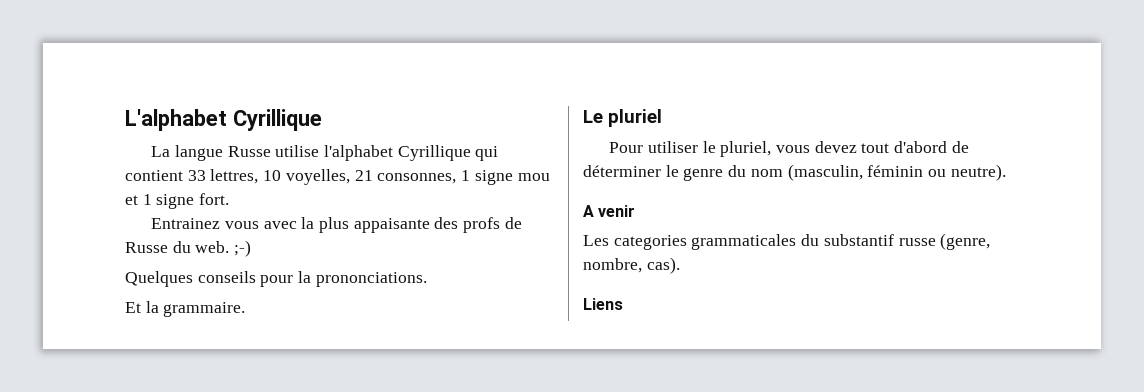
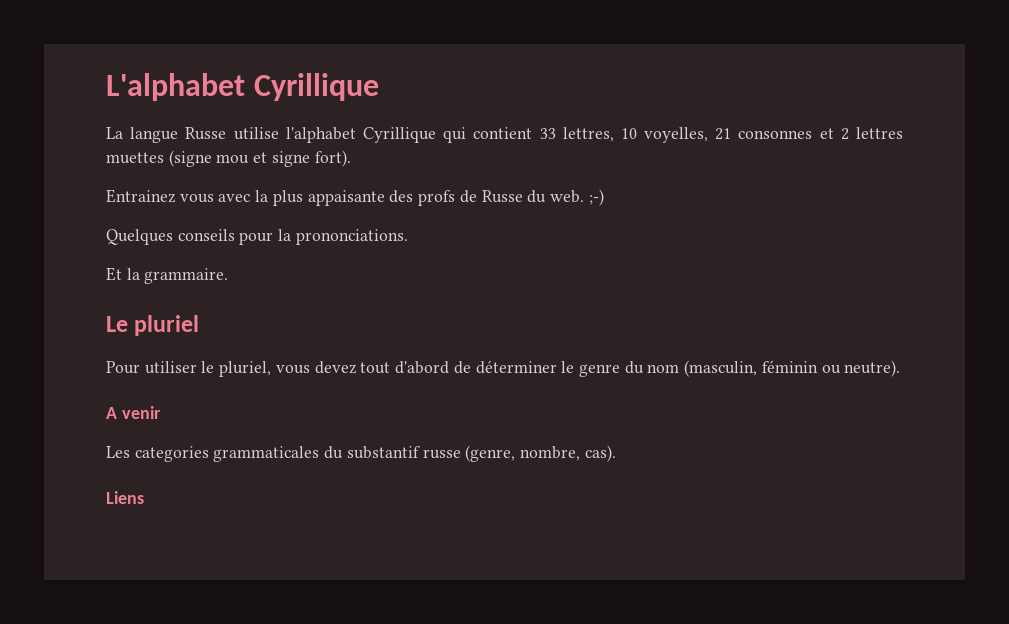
- La langue Russe utilise l'alphabet Cyrillique qui contient 33 lettres, 10 voyelles, 21 consonnes, 1 signe mou et 1 signe fort.
+ La langue Russe utilise l'alphabet Cyrillique qui contient 33 lettres, 10 voyelles, 21 consonnes et 2 lettres muettes (signe mou et signe fort).

